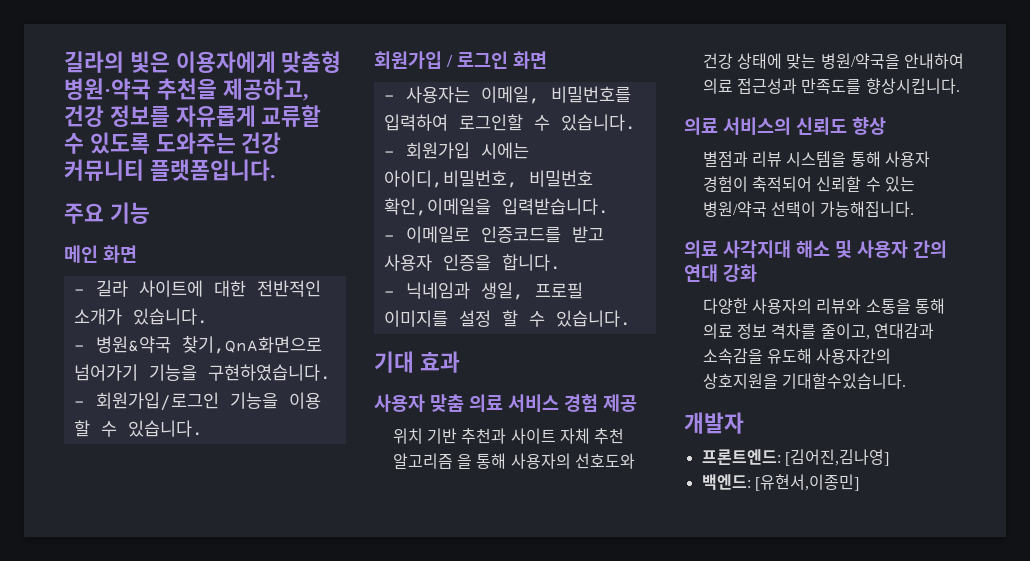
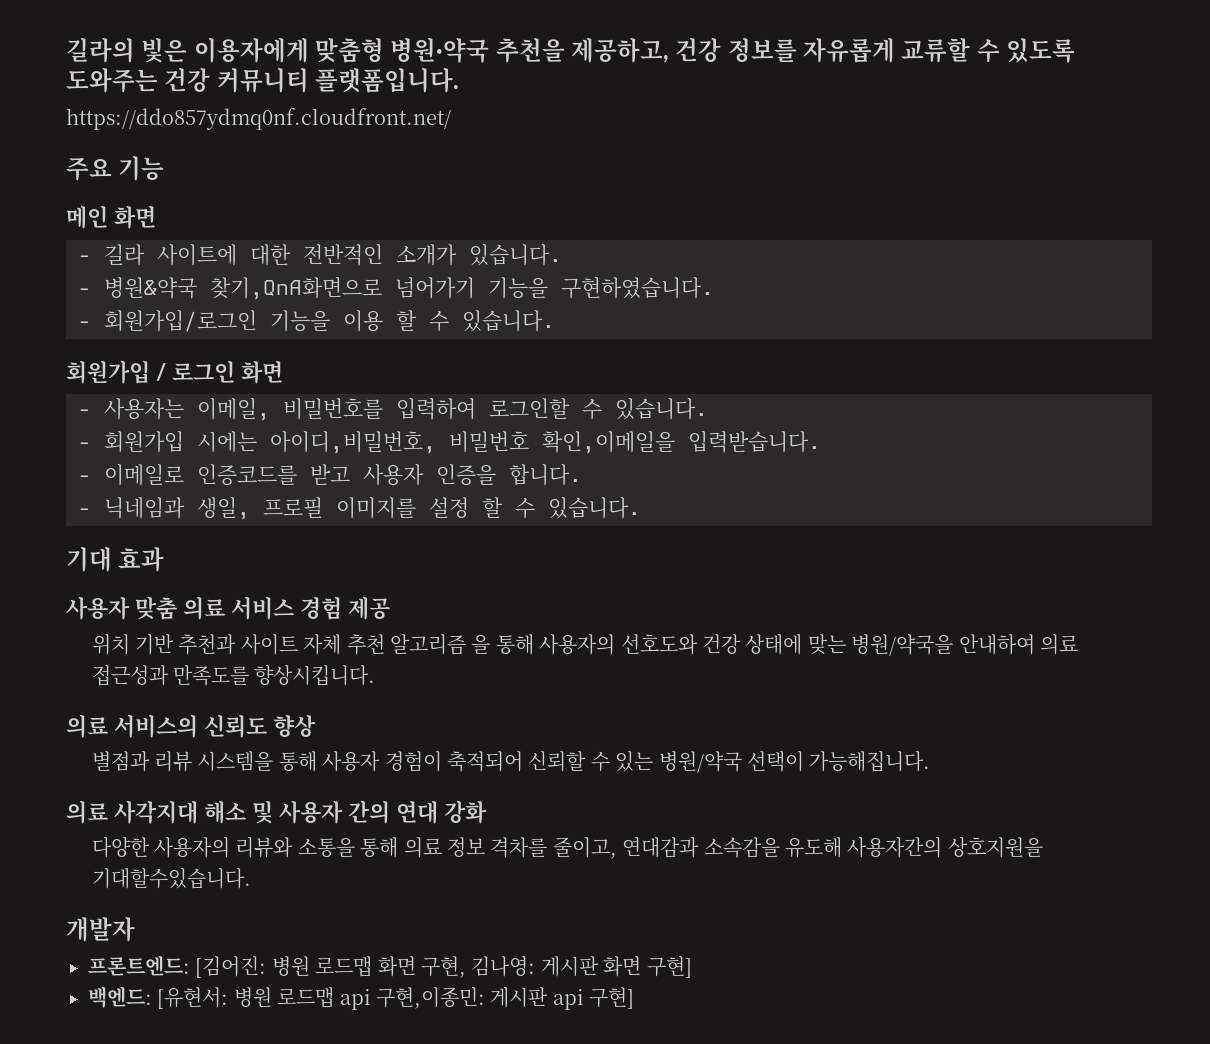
+ https://ddo857ydmq0nf.cloudfront.net/
- 프론트엔드: [김어진,김나영]
- 백엔드: [유현서,이종민]
+ 프론트엔드: [김어진: 병원 로드맵 화면 구현, 김나영: 게시판 화면 구현]
+ 백엔드: [유현서: 병원 로드맵 api 구현,이종민: 게시판 api 구현]

